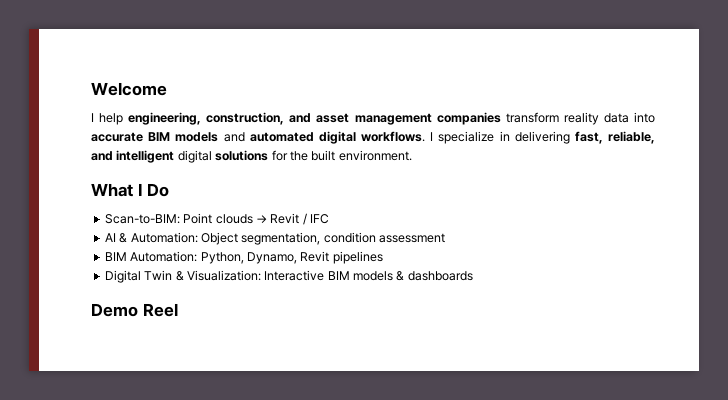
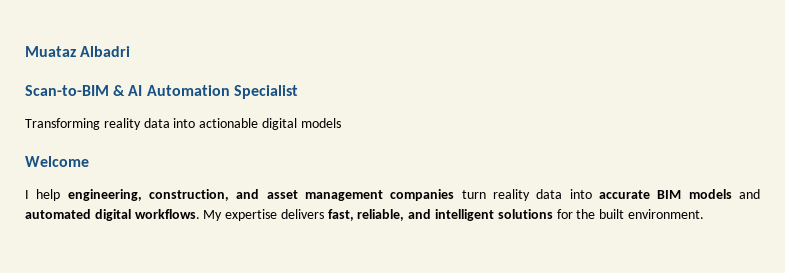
+ Muataz Albadri
+ Scan-to-BIM & AI Automation Specialist
+ Transforming reality data into actionable digital models
- I help engineering, construction, and asset management companies transform reality data into accurate BIM models and automated digital workflows.
+ I help engineering, construction, and asset management companies turn reality data into accurate BIM models and automated digital workflows.
- I specialize in delivering fast, reliable, and intelligent digital solutions for the built environment.
+ My expertise delivers fast, reliable, and intelligent solutions for the built environment.
- What I Do
- Scan-to-BIM: Point clouds → Revit / IFC
- AI & Automation: Object segmentation, condition assessment
- BIM Automation: Python, Dynamo, Revit pipelines
- Digital Twin & Visualization: Interactive BIM models & dashboards
- Demo Reel

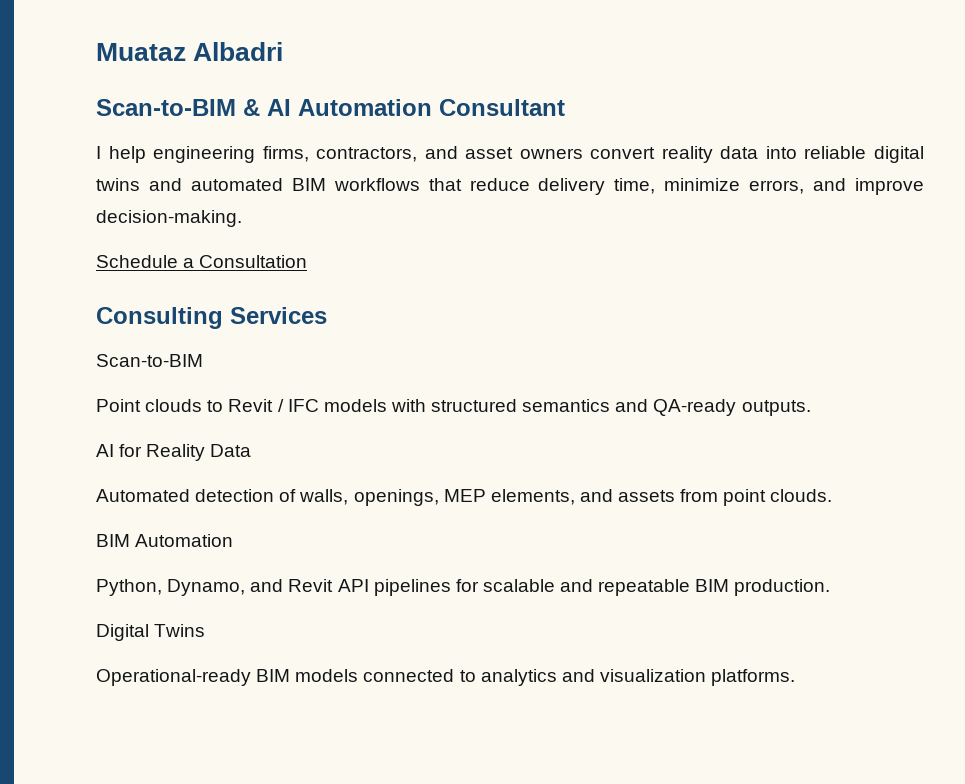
- Scan-to-BIM & AI Automation Specialist
- Transforming reality data into actionable digital models
- Welcome
- I help engineering, construction, and asset management companies turn reality data into accurate BIM models and automated digital workflows. My expertise delivers fast, reliable, and intelligent solutions for the built environment.
+ Scan-to-BIM & AI Automation Consultant
+ I help engineering firms, contractors, and asset owners convert reality data into reliable digital twins and automated BIM workflows that reduce delivery time, minimize errors, and improve decision-making.
+ Schedule a Consultation
+ Consulting Services
+ Scan-to-BIM
+ Point clouds to Revit / IFC models with structured semantics and QA-ready outputs.
+ AI for Reality Data
+ Automated detection of walls, openings, MEP elements, and assets from point clouds.
+ BIM Automation
+ Python, Dynamo, and Revit API pipelines for scalable and repeatable BIM production.
+ Digital Twins
+ Operational-ready BIM models connected to analytics and visualization platforms.

